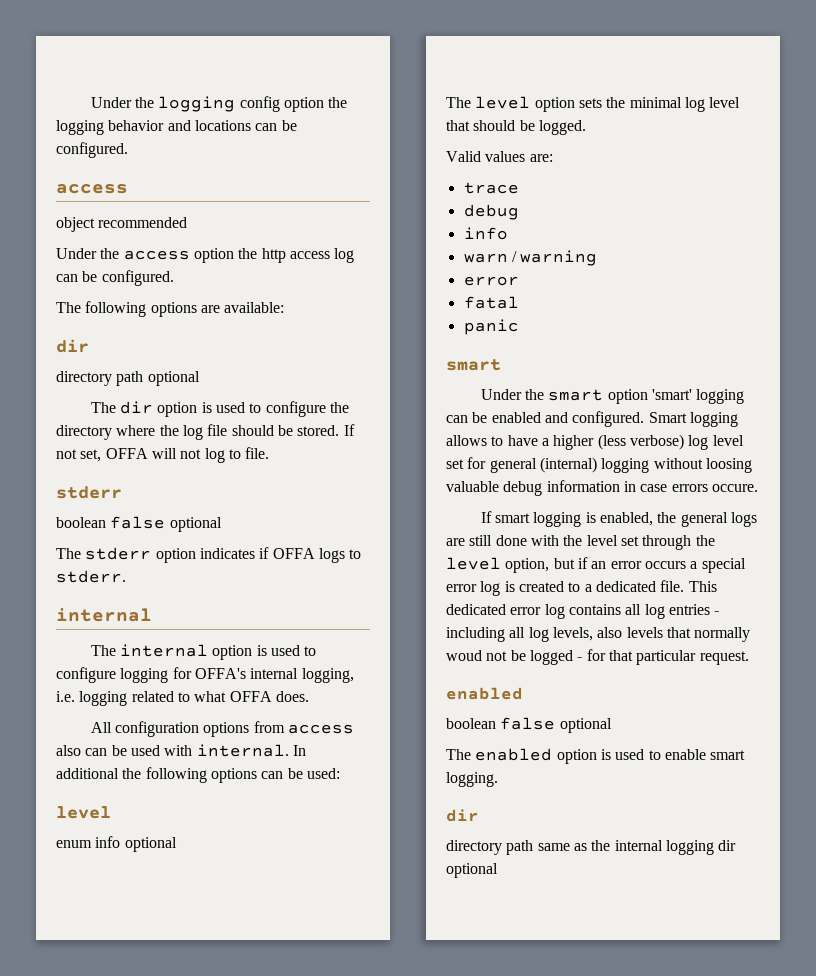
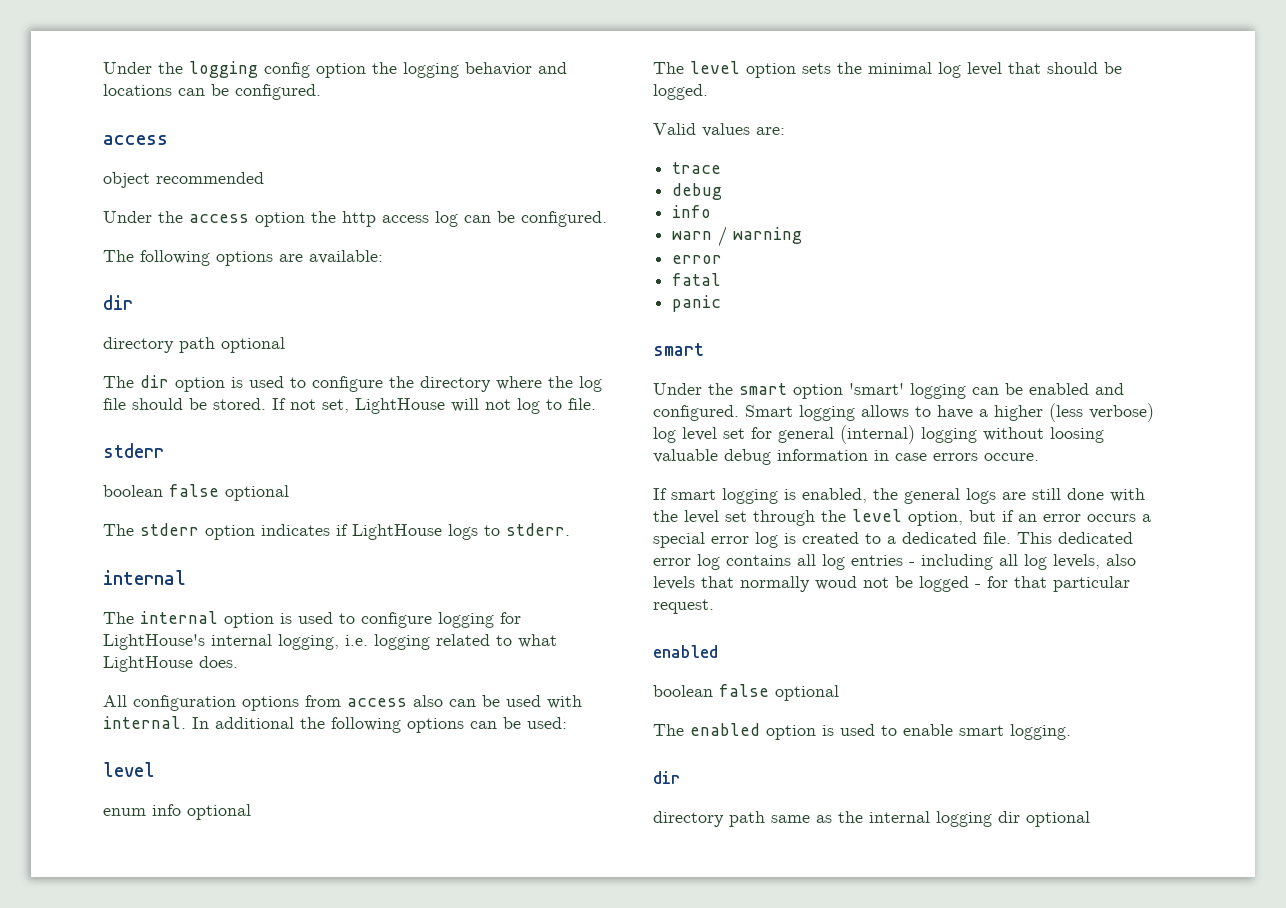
- If not set, OFFA will not log to file.
+ If not set, LightHouse will not log to file.
- The stderr option indicates if OFFA logs to stderr.
+ The stderr option indicates if LightHouse logs to stderr.
- The internal option is used to configure logging for OFFA's internal logging, i.e. logging related to what OFFA does.
+ The internal option is used to configure logging for LightHouse's internal logging, i.e. logging related to what LightHouse does.

